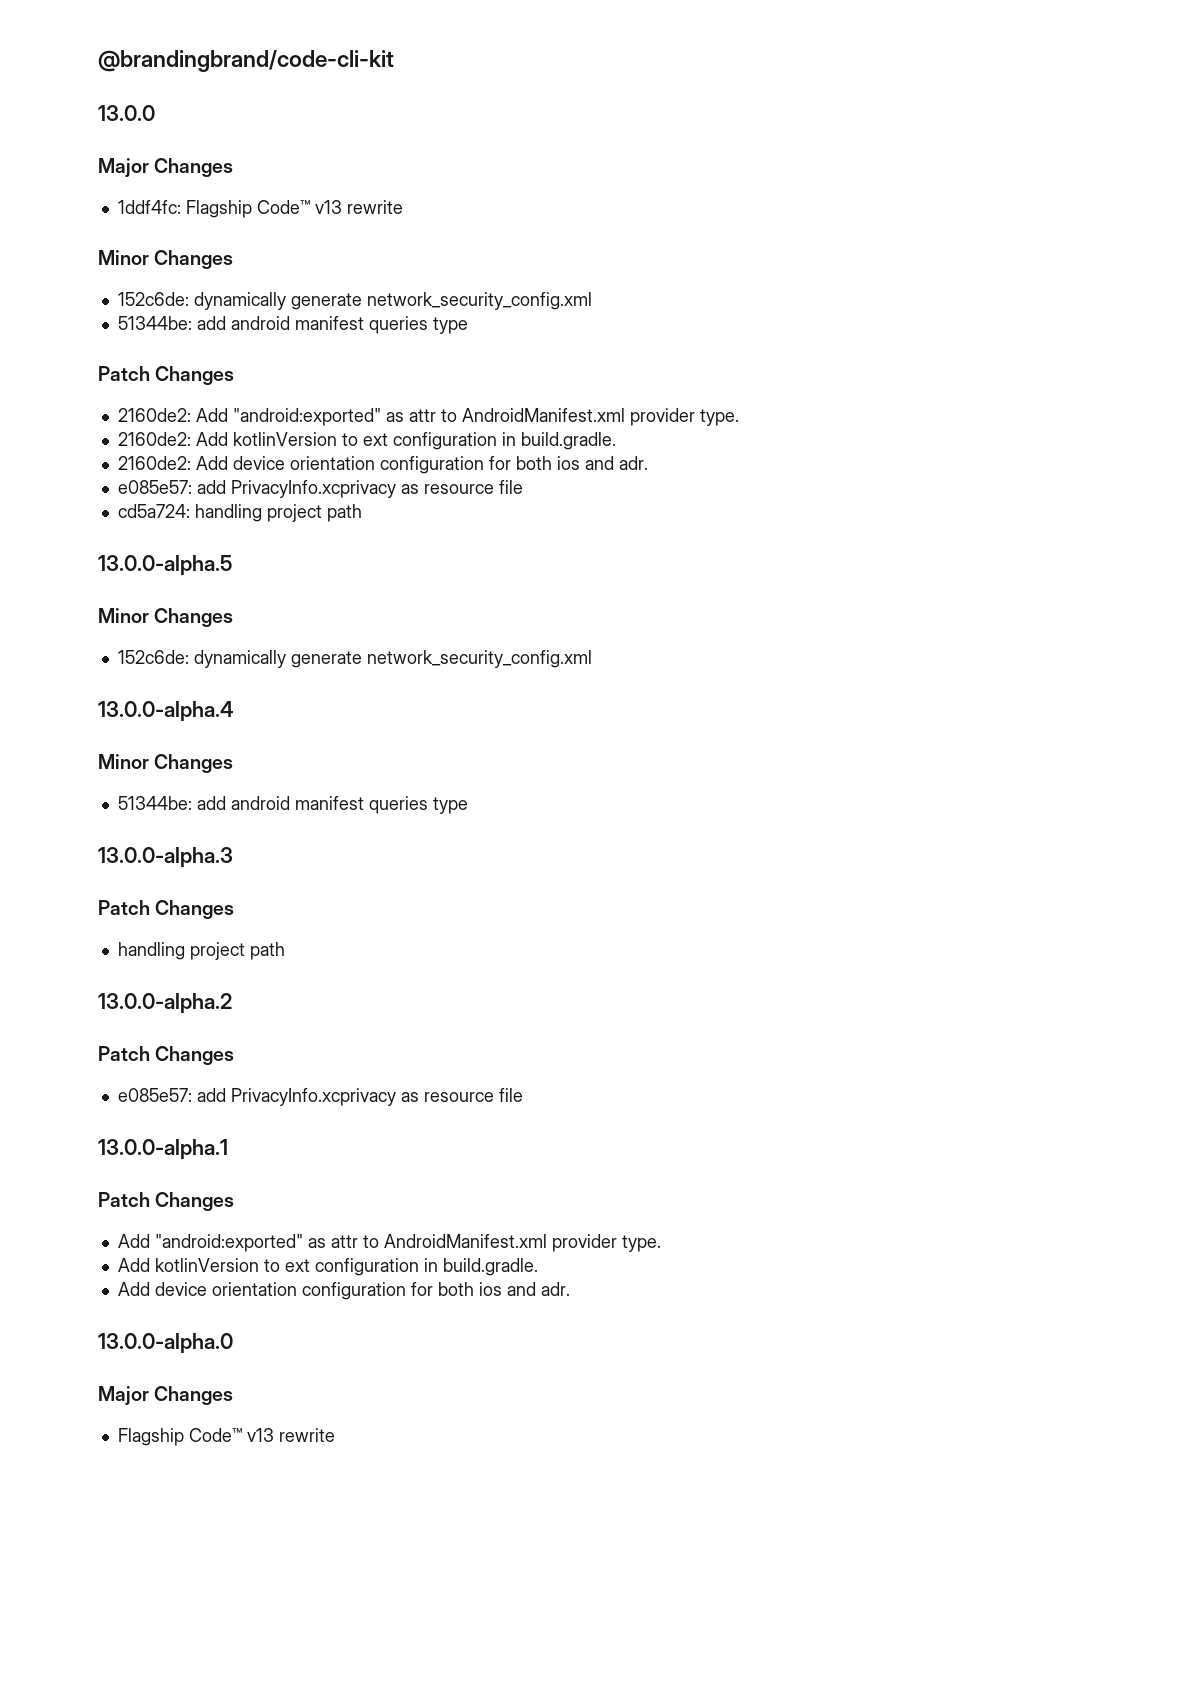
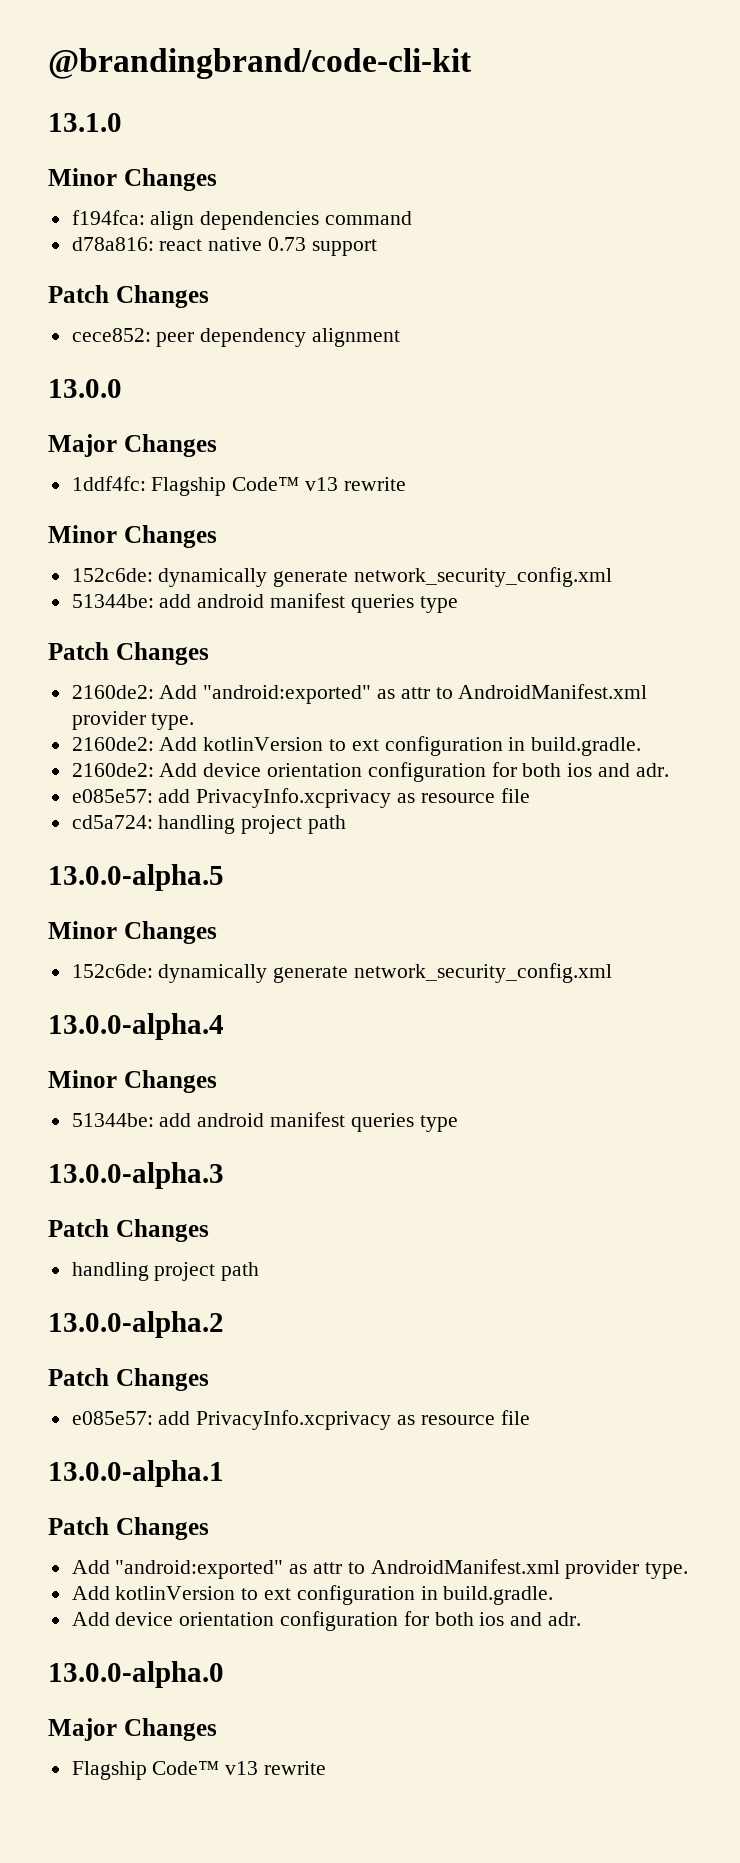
+ 13.1.0
+ Minor Changes
+ f194fca: align dependencies command
+ d78a816: react native 0.73 support
+ Patch Changes
+ cece852: peer dependency alignment

